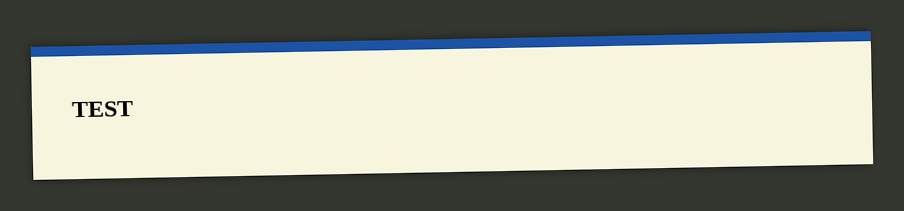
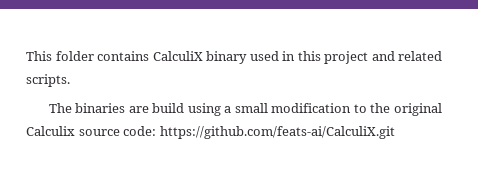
- TEST
+ This folder contains CalculiX binary used in this project and related scripts.
+ The binaries are build using a small modification to the original Calculix source code: https://github.com/feats-ai/CalculiX.git

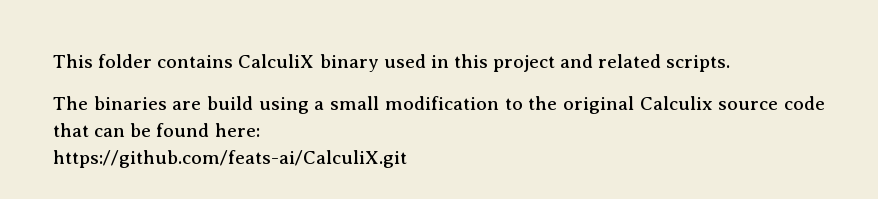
- The binaries are build using a small modification to the original Calculix source code: https://github.com/feats-ai/CalculiX.git
+ The binaries are build using a small modification to the original Calculix source code that can be found here:
+ https://github.com/feats-ai/CalculiX.git

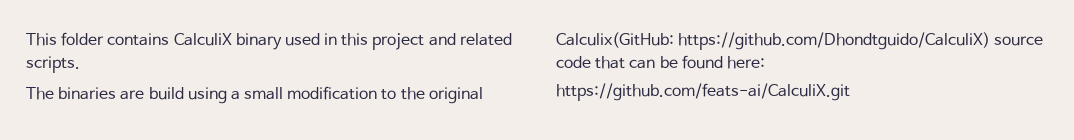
- The binaries are build using a small modification to the original Calculix source code that can be found here:
+ The binaries are build using a small modification to the original Calculix(GitHub: https://github.com/Dhondtguido/CalculiX) source code that can be found here:

